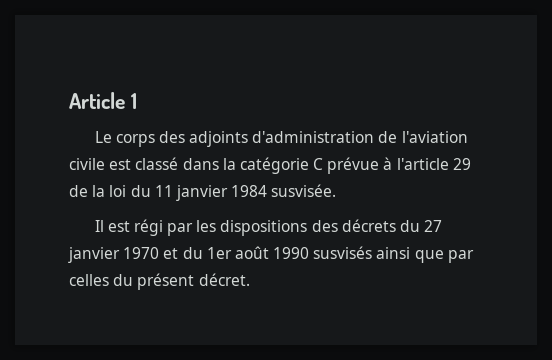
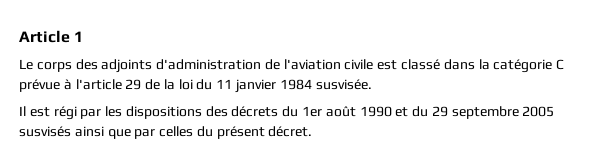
- Il est régi par les dispositions des décrets du 27 janvier 1970 et du 1er août 1990 susvisés ainsi que par celles du présent décret.
+ Il est régi par les dispositions des décrets du 1er août 1990 et du 29 septembre 2005 susvisés ainsi que par celles du présent décret.

